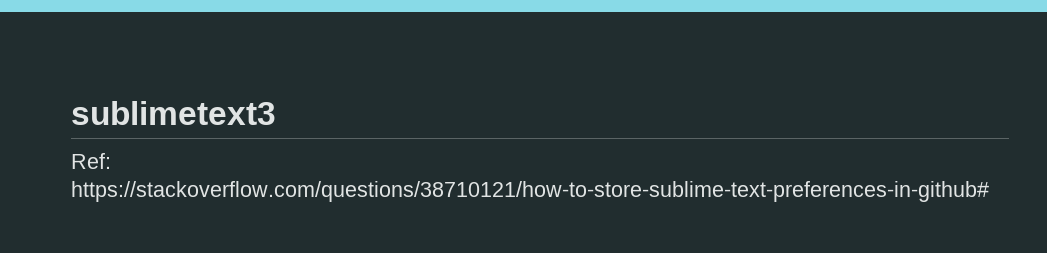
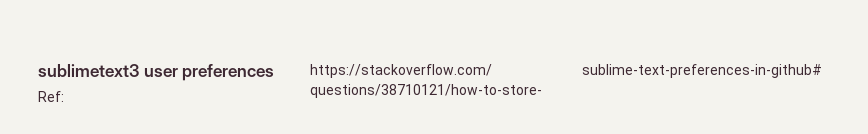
- sublimetext3
+ sublimetext3 user preferences

